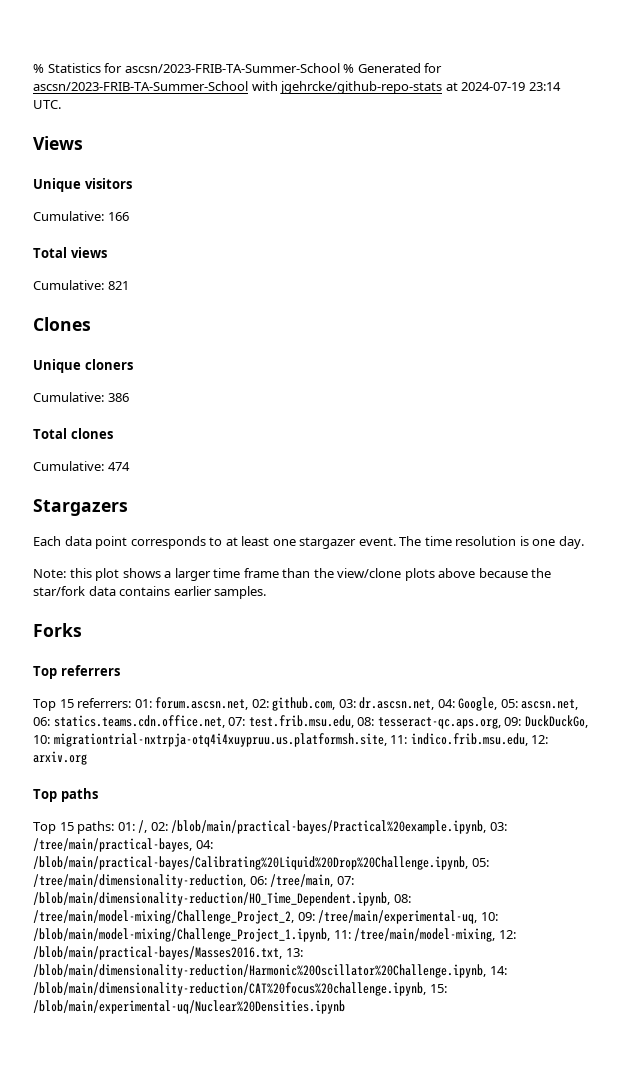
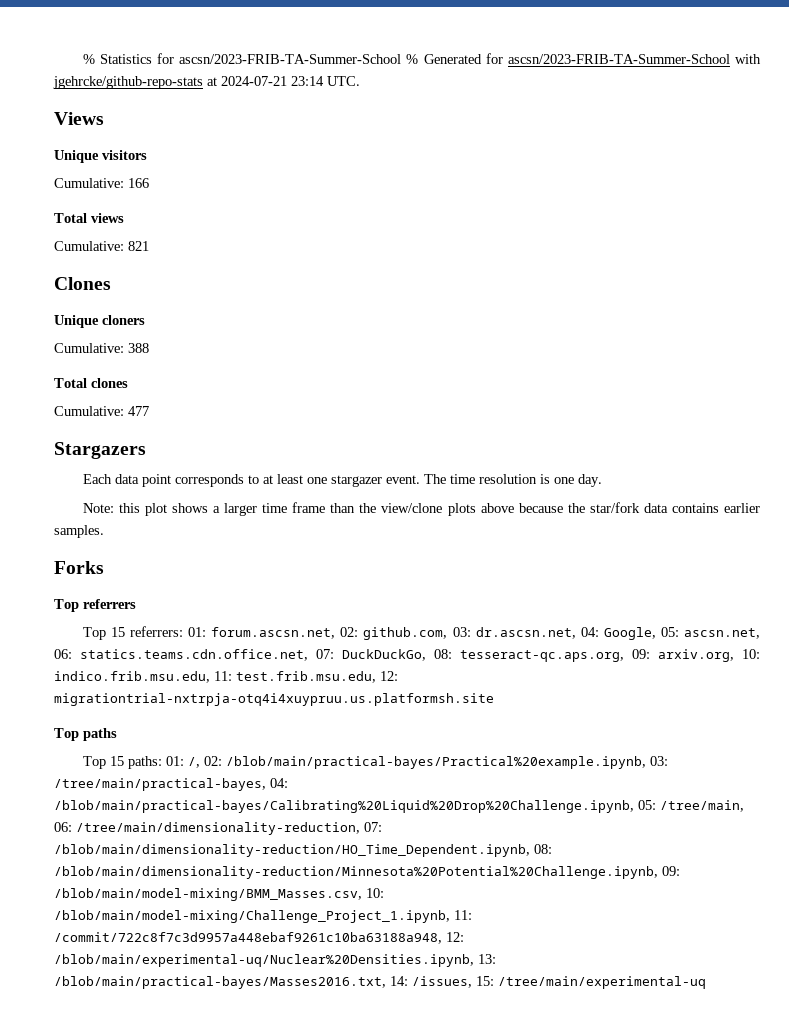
- % Statistics for ascsn/2023-FRIB-TA-Summer-School % Generated for ascsn/2023-FRIB-TA-Summer-School with jgehrcke/github-repo-stats at 2024-07-19 23:14 UTC.
+ % Statistics for ascsn/2023-FRIB-TA-Summer-School % Generated for ascsn/2023-FRIB-TA-Summer-School with jgehrcke/github-repo-stats at 2024-07-21 23:14 UTC.
- Cumulative: 386
+ Cumulative: 388
- Cumulative: 474
+ Cumulative: 477
- Top 15 referrers: 01: forum.ascsn.net, 02: github.com, 03: dr.ascsn.net, 04: Google, 05: ascsn.net, 06: statics.teams.cdn.office.net, 07: test.frib.msu.edu, 08: tesseract-qc.aps.org, 09: DuckDuckGo, 10: migrationtrial-nxtrpja-otq4i4xuypruu.us.platformsh.site, 11: indico.frib.msu.edu, 12: arxiv.org
+ Top 15 referrers: 01: forum.ascsn.net, 02: github.com, 03: dr.ascsn.net, 04: Google, 05: ascsn.net, 06: statics.teams.cdn.office.net, 07: DuckDuckGo, 08: tesseract-qc.aps.org, 09: arxiv.org, 10: indico.frib.msu.edu, 11: test.frib.msu.edu, 12: migrationtrial-nxtrpja-otq4i4xuypruu.us.platformsh.site
- Top 15 paths: 01: /, 02: /blob/main/practical-bayes/Practical%20example.ipynb, 03: /tree/main/practical-bayes, 04: /blob/main/practical-bayes/Calibrating%20Liquid%20Drop%20Challenge.ipynb, 05: /tree/main/dimensionality-reduction, 06: /tree/main, 07: /blob/main/dimensionality-reduction/HO_Time_Dependent.ipynb, 08: /tree/main/model-mixing/Challenge_Project_2, 09: /tree/main/experimental-uq, 10: /blob/main/model-mixing/Challenge_Project_1.ipynb, 11: /tree/main/model-mixing, 12: /blob/main/practical-bayes/Masses2016.txt, 13: /blob/main/dimensionality-reduction/Harmonic%20Oscillator%20Challenge.ipynb, 14: /blob/main/dimensionality-reduction/CAT%20focus%20challenge.ipynb, 15: /blob/main/experimental-uq/Nuclear%20Densities.ipynb
+ Top 15 paths: 01: /, 02: /blob/main/practical-bayes/Practical%20example.ipynb, 03: /tree/main/practical-bayes, 04: /blob/main/practical-bayes/Calibrating%20Liquid%20Drop%20Challenge.ipynb, 05: /tree/main, 06: /tree/main/dimensionality-reduction, 07: /blob/main/dimensionality-reduction/HO_Time_Dependent.ipynb, 08: /blob/main/dimensionality-reduction/Minnesota%20Potential%20Challenge.ipynb, 09: /blob/main/model-mixing/BMM_Masses.csv, 10: /blob/main/model-mixing/Challenge_Project_1.ipynb, 11: /commit/722c8f7c3d9957a448ebaf9261c10ba63188a948, 12: /blob/main/experimental-uq/Nuclear%20Densities.ipynb, 13: /blob/main/practical-bayes/Masses2016.txt, 14: /issues, 15: /tree/main/experimental-uq

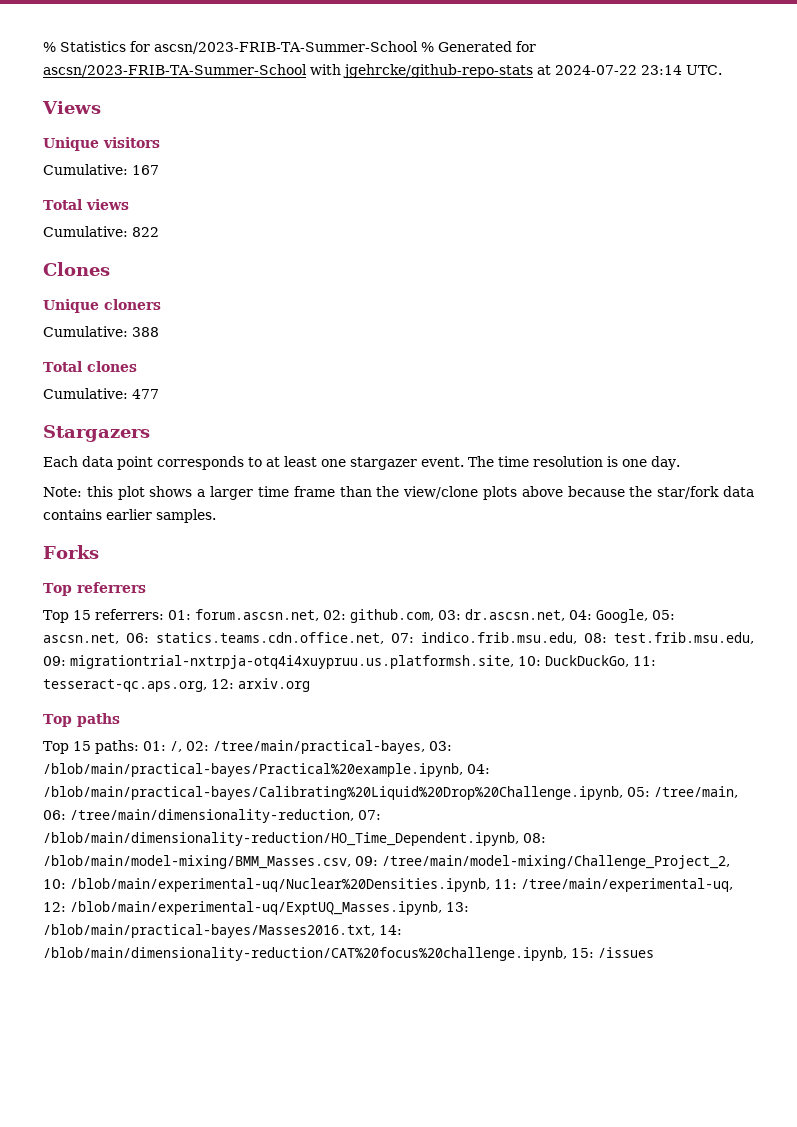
- % Statistics for ascsn/2023-FRIB-TA-Summer-School % Generated for ascsn/2023-FRIB-TA-Summer-School with jgehrcke/github-repo-stats at 2024-07-21 23:14 UTC.
+ % Statistics for ascsn/2023-FRIB-TA-Summer-School % Generated for ascsn/2023-FRIB-TA-Summer-School with jgehrcke/github-repo-stats at 2024-07-22 23:14 UTC.
- Cumulative: 166
+ Cumulative: 167
- Cumulative: 821
+ Cumulative: 822
- Top 15 referrers: 01: forum.ascsn.net, 02: github.com, 03: dr.ascsn.net, 04: Google, 05: ascsn.net, 06: statics.teams.cdn.office.net, 07: DuckDuckGo, 08: tesseract-qc.aps.org, 09: arxiv.org, 10: indico.frib.msu.edu, 11: test.frib.msu.edu, 12: migrationtrial-nxtrpja-otq4i4xuypruu.us.platformsh.site
+ Top 15 referrers: 01: forum.ascsn.net, 02: github.com, 03: dr.ascsn.net, 04: Google, 05: ascsn.net, 06: statics.teams.cdn.office.net, 07: indico.frib.msu.edu, 08: test.frib.msu.edu, 09: migrationtrial-nxtrpja-otq4i4xuypruu.us.platformsh.site, 10: DuckDuckGo, 11: tesseract-qc.aps.org, 12: arxiv.org
- Top 15 paths: 01: /, 02: /blob/main/practical-bayes/Practical%20example.ipynb, 03: /tree/main/practical-bayes, 04: /blob/main/practical-bayes/Calibrating%20Liquid%20Drop%20Challenge.ipynb, 05: /tree/main, 06: /tree/main/dimensionality-reduction, 07: /blob/main/dimensionality-reduction/HO_Time_Dependent.ipynb, 08: /blob/main/dimensionality-reduction/Minnesota%20Potential%20Challenge.ipynb, 09: /blob/main/model-mixing/BMM_Masses.csv, 10: /blob/main/model-mixing/Challenge_Project_1.ipynb, 11: /commit/722c8f7c3d9957a448ebaf9261c10ba63188a948, 12: /blob/main/experimental-uq/Nuclear%20Densities.ipynb, 13: /blob/main/practical-bayes/Masses2016.txt, 14: /issues, 15: /tree/main/experimental-uq
+ Top 15 paths: 01: /, 02: /tree/main/practical-bayes, 03: /blob/main/practical-bayes/Practical%20example.ipynb, 04: /blob/main/practical-bayes/Calibrating%20Liquid%20Drop%20Challenge.ipynb, 05: /tree/main, 06: /tree/main/dimensionality-reduction, 07: /blob/main/dimensionality-reduction/HO_Time_Dependent.ipynb, 08: /blob/main/model-mixing/BMM_Masses.csv, 09: /tree/main/model-mixing/Challenge_Project_2, 10: /blob/main/experimental-uq/Nuclear%20Densities.ipynb, 11: /tree/main/experimental-uq, 12: /blob/main/experimental-uq/ExptUQ_Masses.ipynb, 13: /blob/main/practical-bayes/Masses2016.txt, 14: /blob/main/dimensionality-reduction/CAT%20focus%20challenge.ipynb, 15: /issues

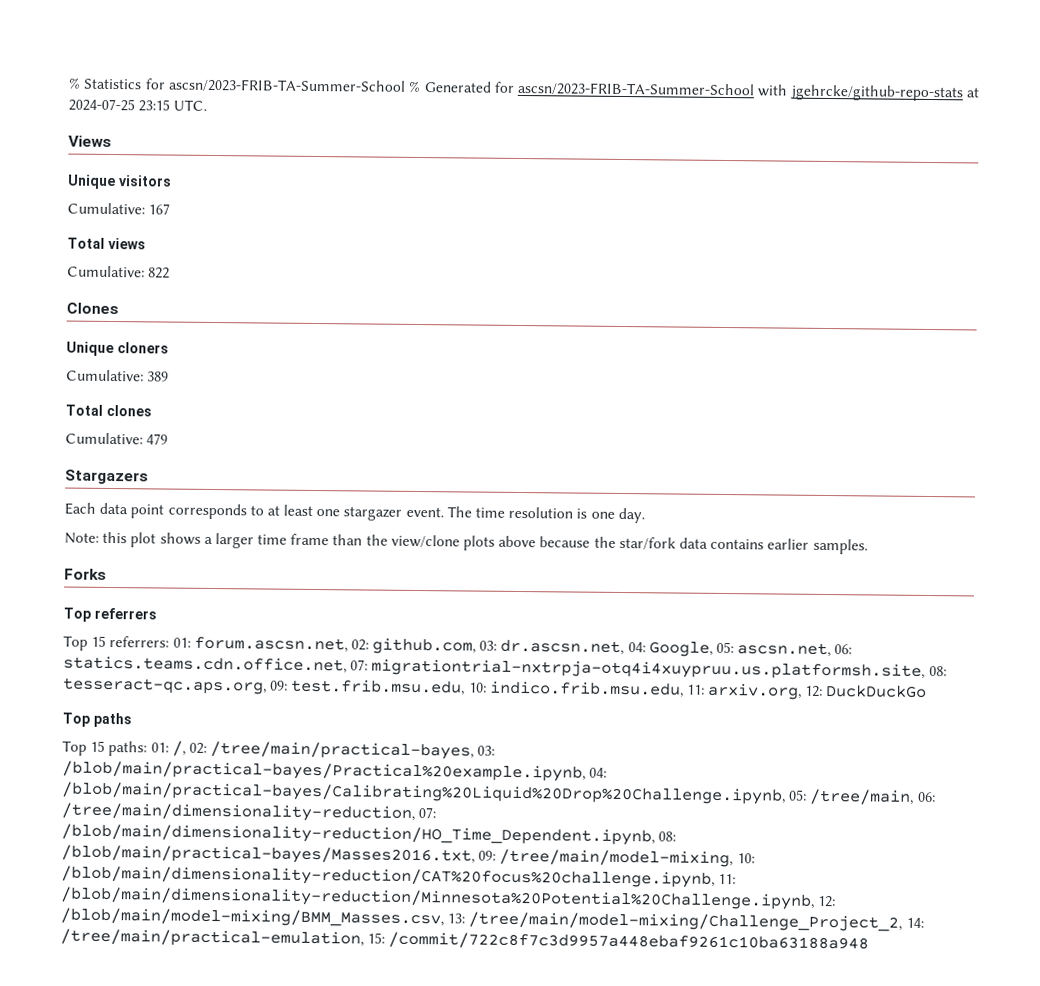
- % Statistics for ascsn/2023-FRIB-TA-Summer-School % Generated for ascsn/2023-FRIB-TA-Summer-School with jgehrcke/github-repo-stats at 2024-07-22 23:14 UTC.
+ % Statistics for ascsn/2023-FRIB-TA-Summer-School % Generated for ascsn/2023-FRIB-TA-Summer-School with jgehrcke/github-repo-stats at 2024-07-25 23:15 UTC.
- Cumulative: 388
+ Cumulative: 389
- Cumulative: 477
+ Cumulative: 479
- Top 15 referrers: 01: forum.ascsn.net, 02: github.com, 03: dr.ascsn.net, 04: Google, 05: ascsn.net, 06: statics.teams.cdn.office.net, 07: indico.frib.msu.edu, 08: test.frib.msu.edu, 09: migrationtrial-nxtrpja-otq4i4xuypruu.us.platformsh.site, 10: DuckDuckGo, 11: tesseract-qc.aps.org, 12: arxiv.org
+ Top 15 referrers: 01: forum.ascsn.net, 02: github.com, 03: dr.ascsn.net, 04: Google, 05: ascsn.net, 06: statics.teams.cdn.office.net, 07: migrationtrial-nxtrpja-otq4i4xuypruu.us.platformsh.site, 08: tesseract-qc.aps.org, 09: test.frib.msu.edu, 10: indico.frib.msu.edu, 11: arxiv.org, 12: DuckDuckGo
- Top 15 paths: 01: /, 02: /tree/main/practical-bayes, 03: /blob/main/practical-bayes/Practical%20example.ipynb, 04: /blob/main/practical-bayes/Calibrating%20Liquid%20Drop%20Challenge.ipynb, 05: /tree/main, 06: /tree/main/dimensionality-reduction, 07: /blob/main/dimensionality-reduction/HO_Time_Dependent.ipynb, 08: /blob/main/model-mixing/BMM_Masses.csv, 09: /tree/main/model-mixing/Challenge_Project_2, 10: /blob/main/experimental-uq/Nuclear%20Densities.ipynb, 11: /tree/main/experimental-uq, 12: /blob/main/experimental-uq/ExptUQ_Masses.ipynb, 13: /blob/main/practical-bayes/Masses2016.txt, 14: /blob/main/dimensionality-reduction/CAT%20focus%20challenge.ipynb, 15: /issues
+ Top 15 paths: 01: /, 02: /tree/main/practical-bayes, 03: /blob/main/practical-bayes/Practical%20example.ipynb, 04: /blob/main/practical-bayes/Calibrating%20Liquid%20Drop%20Challenge.ipynb, 05: /tree/main, 06: /tree/main/dimensionality-reduction, 07: /blob/main/dimensionality-reduction/HO_Time_Dependent.ipynb, 08: /blob/main/practical-bayes/Masses2016.txt, 09: /tree/main/model-mixing, 10: /blob/main/dimensionality-reduction/CAT%20focus%20challenge.ipynb, 11: /blob/main/dimensionality-reduction/Minnesota%20Potential%20Challenge.ipynb, 12: /blob/main/model-mixing/BMM_Masses.csv, 13: /tree/main/model-mixing/Challenge_Project_2, 14: /tree/main/practical-emulation, 15: /commit/722c8f7c3d9957a448ebaf9261c10ba63188a948

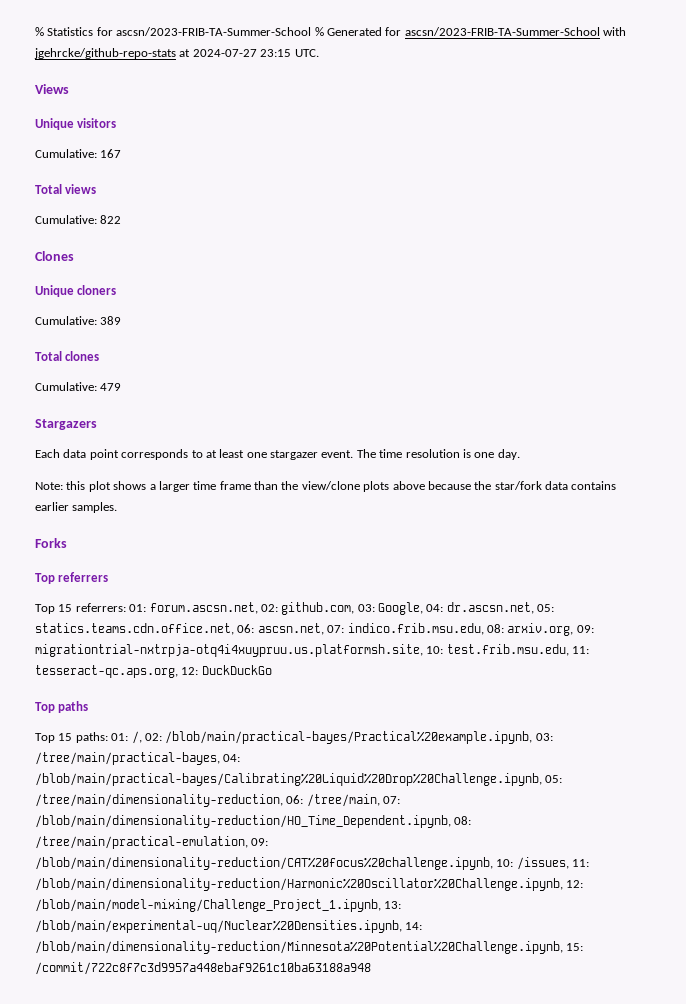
- % Statistics for ascsn/2023-FRIB-TA-Summer-School % Generated for ascsn/2023-FRIB-TA-Summer-School with jgehrcke/github-repo-stats at 2024-07-25 23:15 UTC.
+ % Statistics for ascsn/2023-FRIB-TA-Summer-School % Generated for ascsn/2023-FRIB-TA-Summer-School with jgehrcke/github-repo-stats at 2024-07-27 23:15 UTC.
- Top 15 referrers: 01: forum.ascsn.net, 02: github.com, 03: dr.ascsn.net, 04: Google, 05: ascsn.net, 06: statics.teams.cdn.office.net, 07: migrationtrial-nxtrpja-otq4i4xuypruu.us.platformsh.site, 08: tesseract-qc.aps.org, 09: test.frib.msu.edu, 10: indico.frib.msu.edu, 11: arxiv.org, 12: DuckDuckGo
+ Top 15 referrers: 01: forum.ascsn.net, 02: github.com, 03: Google, 04: dr.ascsn.net, 05: statics.teams.cdn.office.net, 06: ascsn.net, 07: indico.frib.msu.edu, 08: arxiv.org, 09: migrationtrial-nxtrpja-otq4i4xuypruu.us.platformsh.site, 10: test.frib.msu.edu, 11: tesseract-qc.aps.org, 12: DuckDuckGo
- Top 15 paths: 01: /, 02: /tree/main/practical-bayes, 03: /blob/main/practical-bayes/Practical%20example.ipynb, 04: /blob/main/practical-bayes/Calibrating%20Liquid%20Drop%20Challenge.ipynb, 05: /tree/main, 06: /tree/main/dimensionality-reduction, 07: /blob/main/dimensionality-reduction/HO_Time_Dependent.ipynb, 08: /blob/main/practical-bayes/Masses2016.txt, 09: /tree/main/model-mixing, 10: /blob/main/dimensionality-reduction/CAT%20focus%20challenge.ipynb, 11: /blob/main/dimensionality-reduction/Minnesota%20Potential%20Challenge.ipynb, 12: /blob/main/model-mixing/BMM_Masses.csv, 13: /tree/main/model-mixing/Challenge_Project_2, 14: /tree/main/practical-emulation, 15: /commit/722c8f7c3d9957a448ebaf9261c10ba63188a948
+ Top 15 paths: 01: /, 02: /blob/main/practical-bayes/Practical%20example.ipynb, 03: /tree/main/practical-bayes, 04: /blob/main/practical-bayes/Calibrating%20Liquid%20Drop%20Challenge.ipynb, 05: /tree/main/dimensionality-reduction, 06: /tree/main, 07: /blob/main/dimensionality-reduction/HO_Time_Dependent.ipynb, 08: /tree/main/practical-emulation, 09: /blob/main/dimensionality-reduction/CAT%20focus%20challenge.ipynb, 10: /issues, 11: /blob/main/dimensionality-reduction/Harmonic%20Oscillator%20Challenge.ipynb, 12: /blob/main/model-mixing/Challenge_Project_1.ipynb, 13: /blob/main/experimental-uq/Nuclear%20Densities.ipynb, 14: /blob/main/dimensionality-reduction/Minnesota%20Potential%20Challenge.ipynb, 15: /commit/722c8f7c3d9957a448ebaf9261c10ba63188a948

